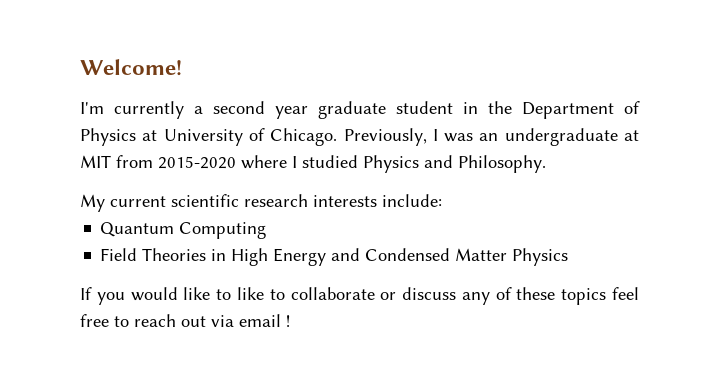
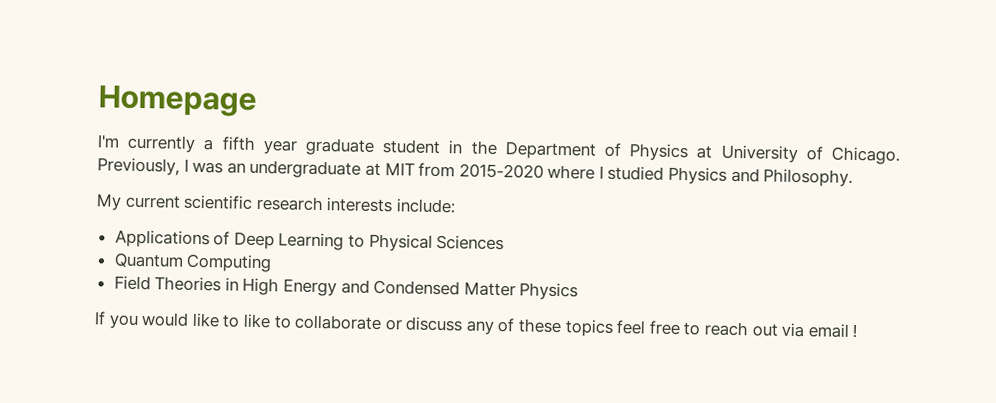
- Welcome!
+ Homepage
- I'm currently a second year graduate student in the Department of Physics at University of Chicago.
+ I'm currently a fifth year graduate student in the Department of Physics at University of Chicago.
+ Applications of Deep Learning to Physical Sciences

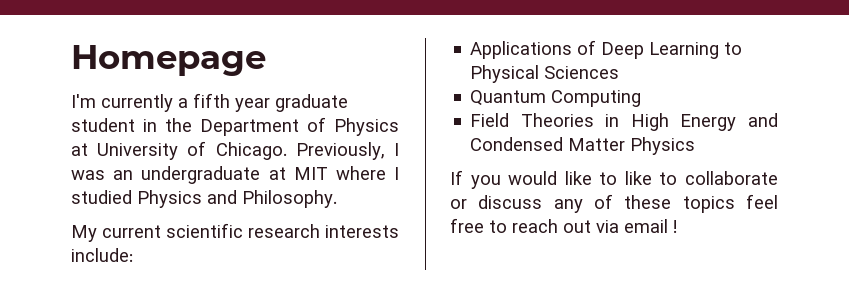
- Previously, I was an undergraduate at MIT from 2015-2020 where I studied Physics and Philosophy.
+ Previously, I was an undergraduate at MIT where I studied Physics and Philosophy.

